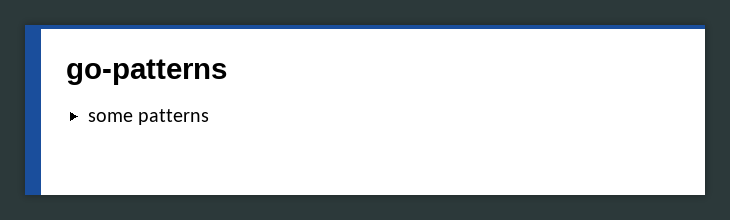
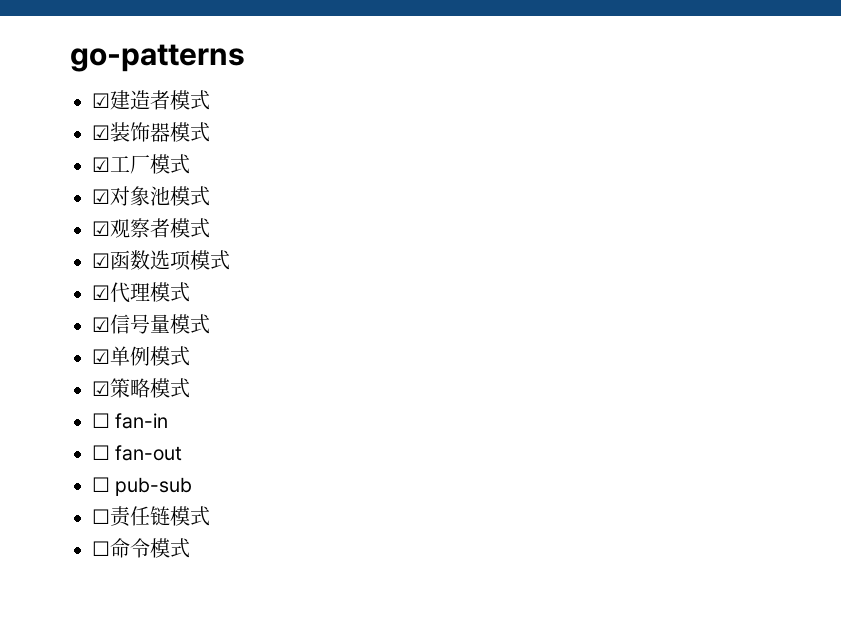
- some patterns
+ ☑建造者模式
+ ☑装饰器模式
+ ☑工厂模式
+ ☑对象池模式
+ ☑观察者模式
+ ☑函数选项模式
+ ☑代理模式
+ ☑信号量模式
+ ☑单例模式
+ ☑策略模式
+ ☐ fan-in
+ ☐ fan-out
+ ☐ pub-sub
+ ☐责任链模式
+ ☐命令模式

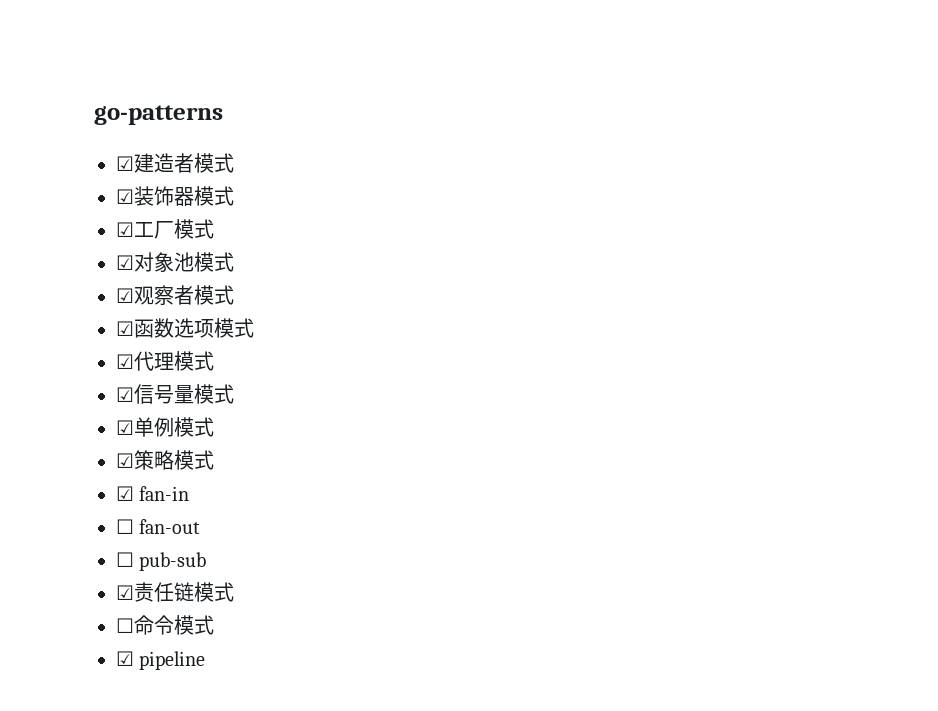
- ☐ fan-in
+ ☑ fan-in
- ☐责任链模式
+ ☑责任链模式
+ ☑ pipeline

